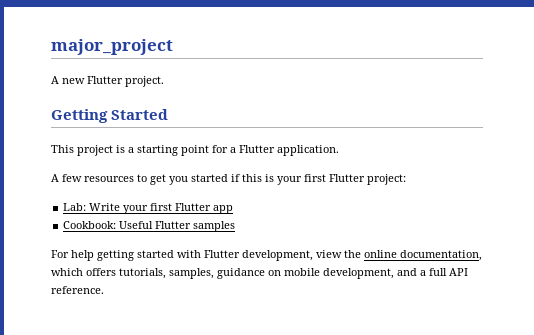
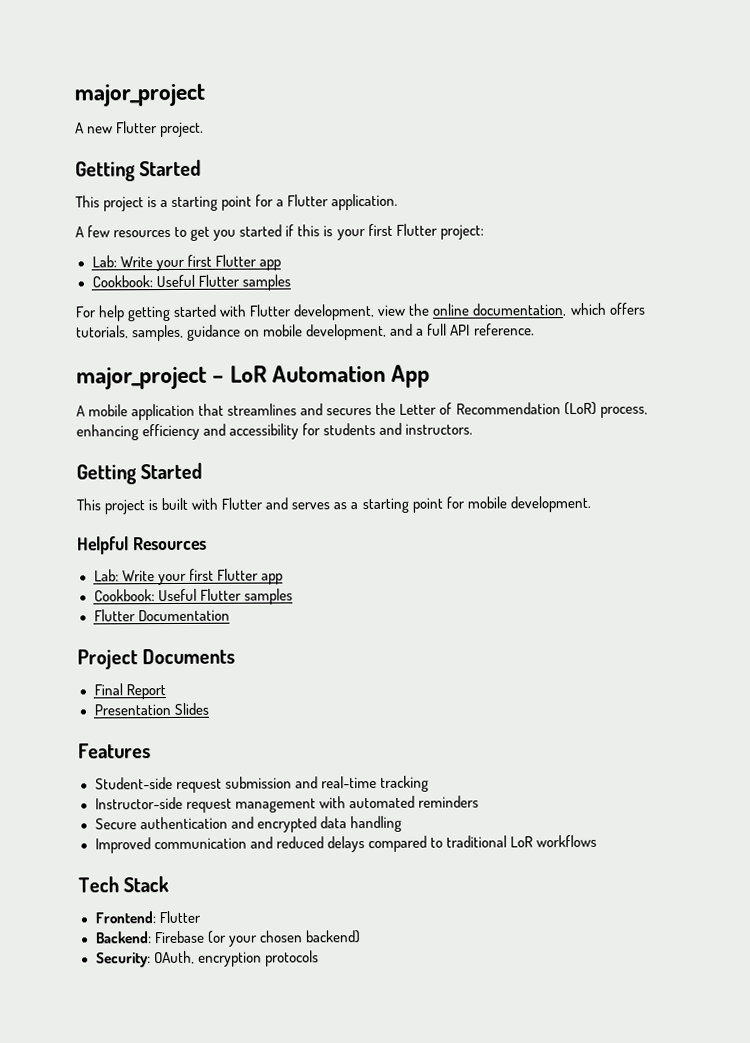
+ major_project – LoR Automation App
+ A mobile application that streamlines and secures the Letter of Recommendation (LoR) process, enhancing efficiency and accessibility for students and instructors.
+ Getting Started
+ This project is built with Flutter and serves as a starting point for mobile development.
+ Helpful Resources
+ Lab: Write your first Flutter app
+ Cookbook: Useful Flutter samples
+ Flutter Documentation
+ Project Documents
+ Final Report
+ Presentation Slides
+ Features
+ Student-side request submission and real-time tracking
+ Instructor-side request management with automated reminders
+ Secure authentication and encrypted data handling
+ Improved communication and reduced delays compared to traditional LoR workflows
+ Tech Stack
+ Frontend: Flutter
+ Backend: Firebase (or your chosen backend)
+ Security: OAuth, encryption protocols

